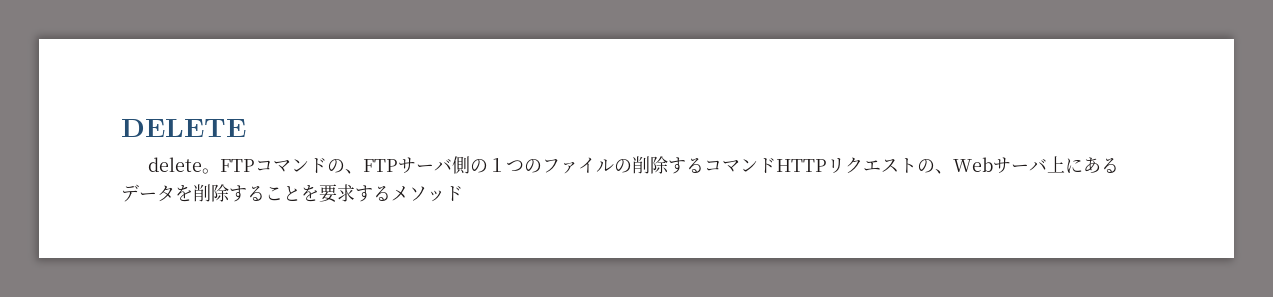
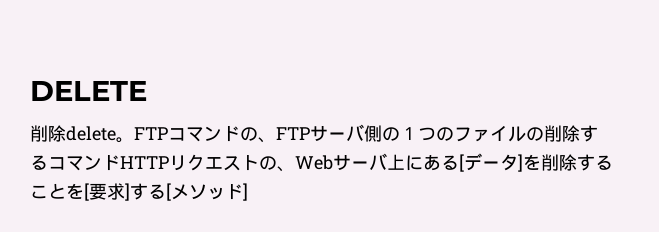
- delete。
+ 削除delete。
- FTPコマンドの、FTPサーバ側の１つのファイルの削除するコマンドHTTPリクエストの、Webサーバ上にあるデータを削除することを要求するメソッド
+ FTPコマンドの、FTPサーバ側の１つのファイルの削除するコマンドHTTPリクエストの、Webサーバ上にある[データ]を削除することを[要求]する[メソッド]

